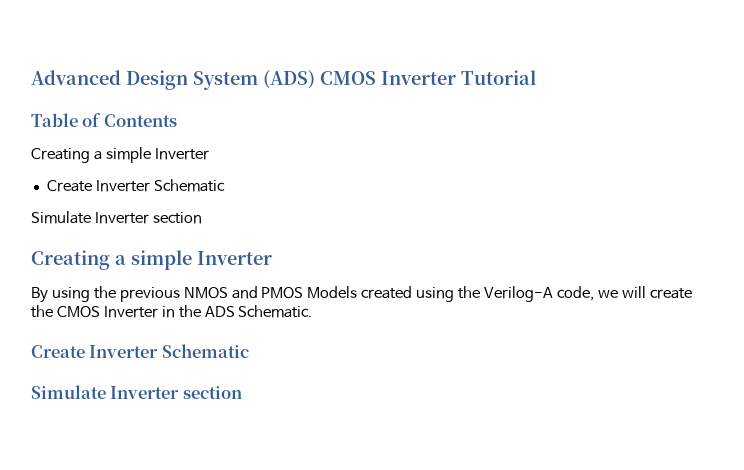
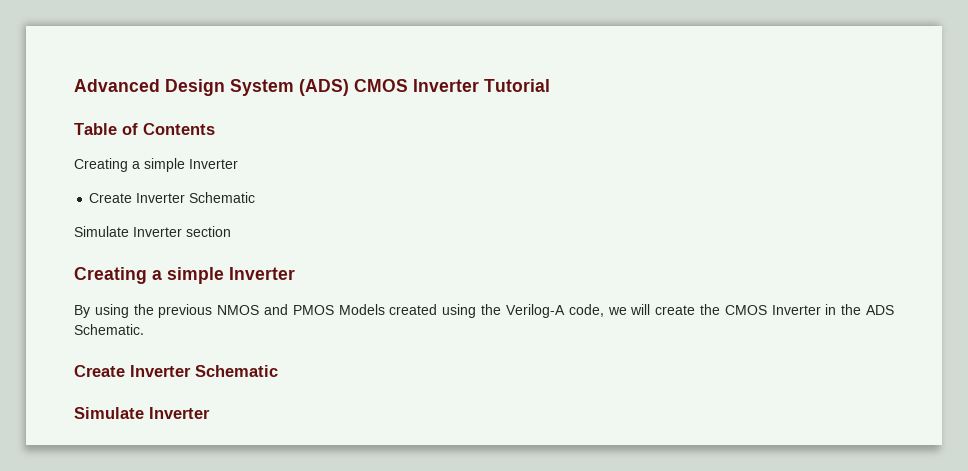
  By using the previous NMOS and PMOS Models created using the Verilog-A code, we will create the CMOS Inverter in the ADS Schematic.
  Create Inverter Schematic
- Simulate Inverter section
+ Simulate Inverter

